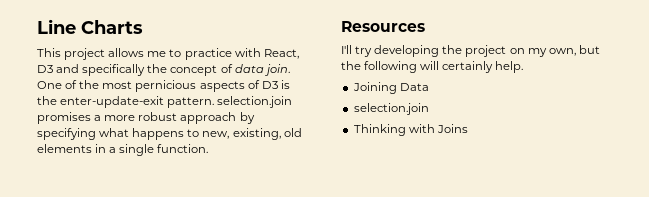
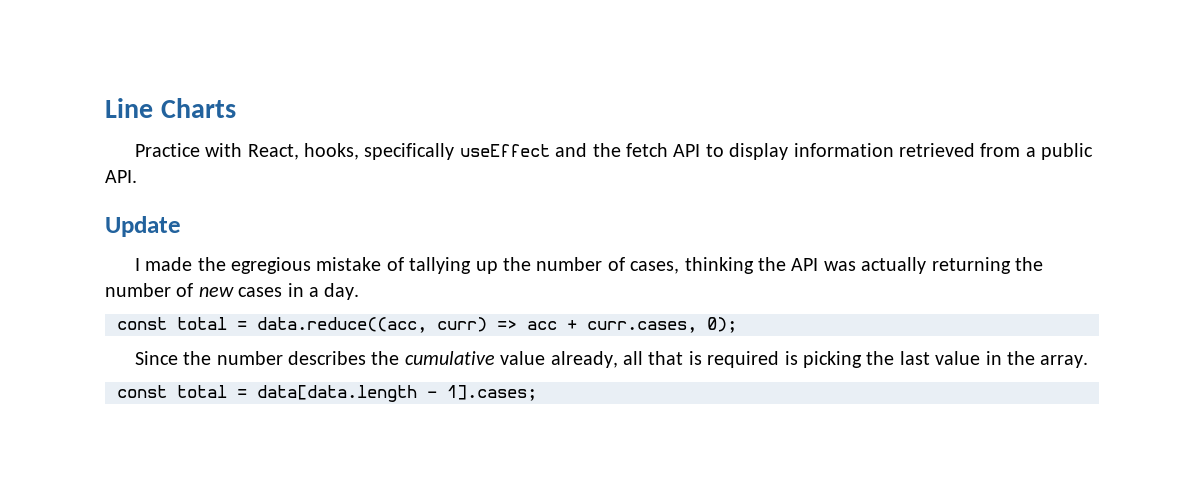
- This project allows me to practice with React, D3 and specifically the concept of data join. One of the most pernicious aspects of D3 is the enter-update-exit pattern. selection.join promises a more robust approach by specifying what happens to new, existing, old elements in a single function.
- Resources
- I'll try developing the project on my own, but the following will certainly help.
- Joining Data
- selection.join
- Thinking with Joins
+ Practice with React, hooks, specifically useEffect and the fetch API to display information retrieved from a public API.
+ Update
+ I made the egregious mistake of tallying up the number of cases, thinking the API was actually returning the number of new cases in a day.
+ const total = data.reduce((acc, curr) => acc + curr.cases, 0);
+ Since the number describes the cumulative value already, all that is required is picking the last value in the array.
+ const total = data[data.length - 1].cases;

